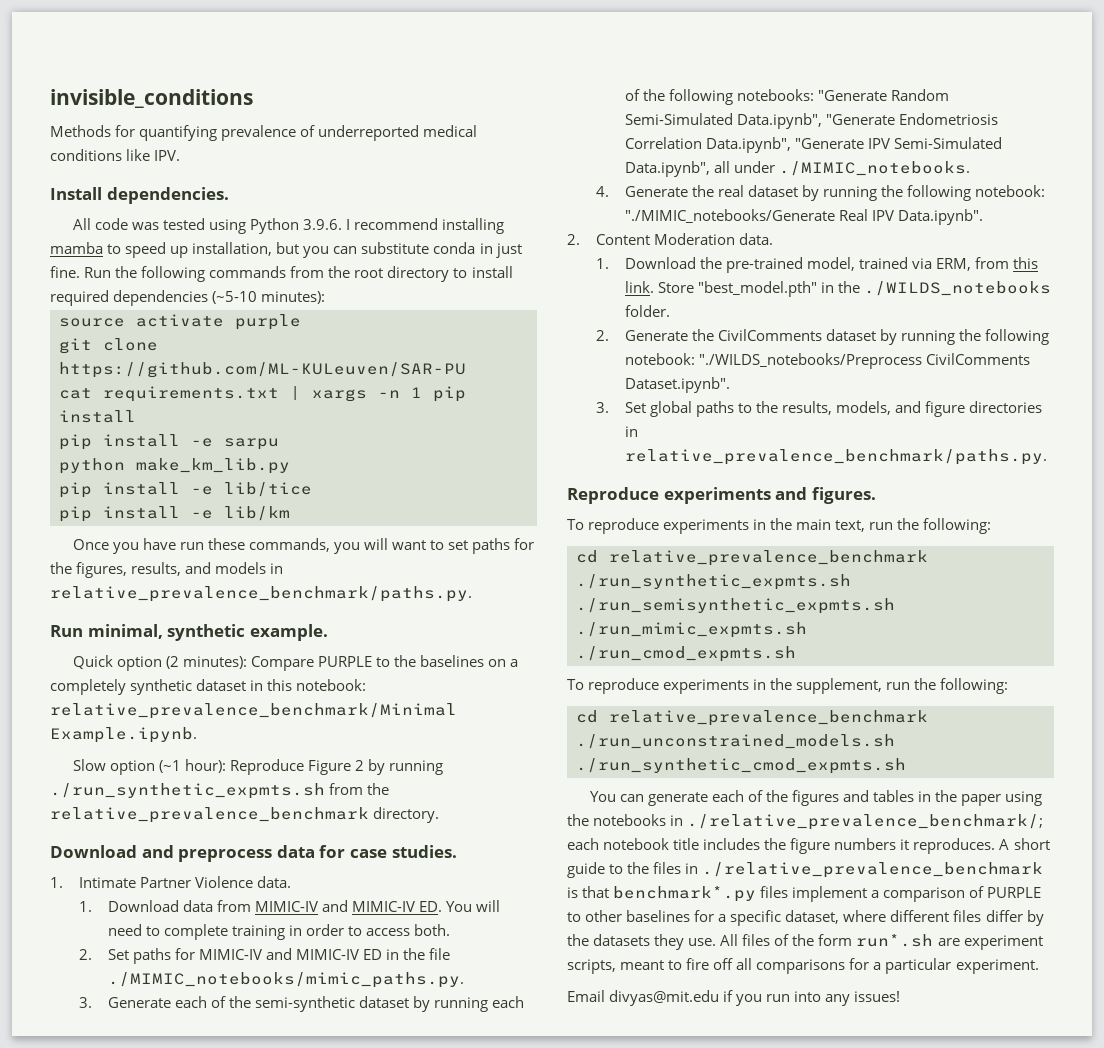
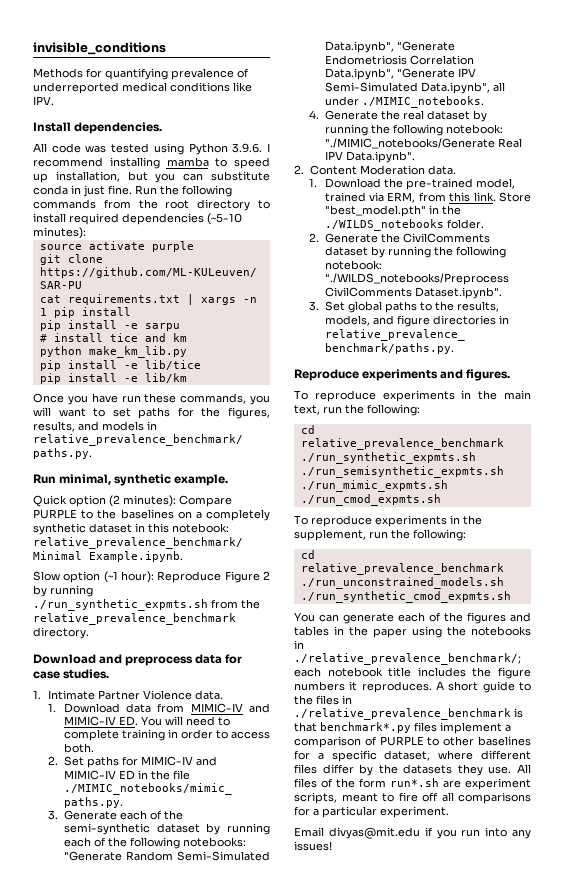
+ # install tice and km

